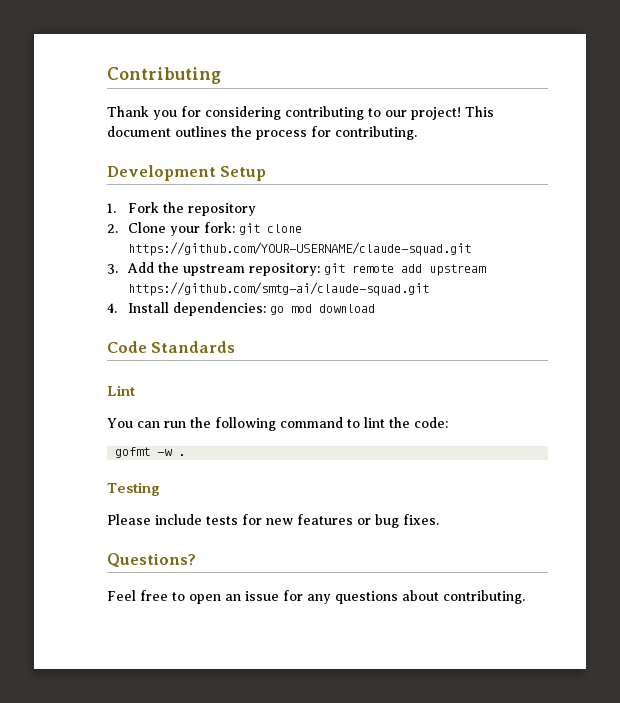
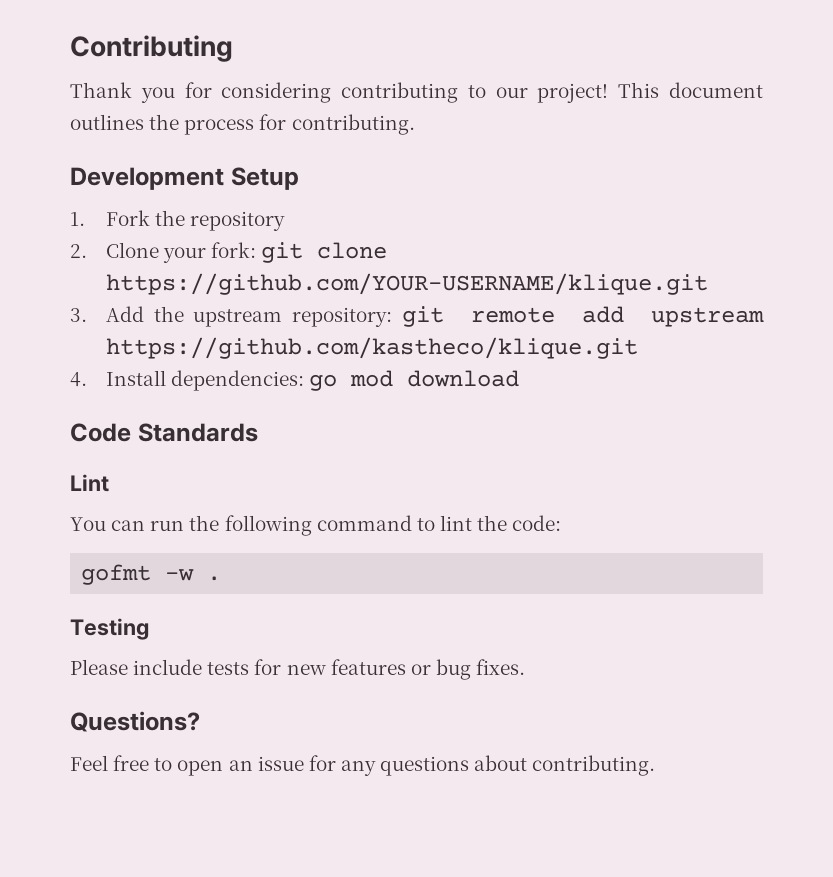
- 2. Clone your fork: git clone https://github.com/YOUR-USERNAME/claude-squad.git
+ 2. Clone your fork: git clone https://github.com/YOUR-USERNAME/klique.git
- 3. Add the upstream repository: git remote add upstream https://github.com/smtg-ai/claude-squad.git
+ 3. Add the upstream repository: git remote add upstream https://github.com/kastheco/klique.git

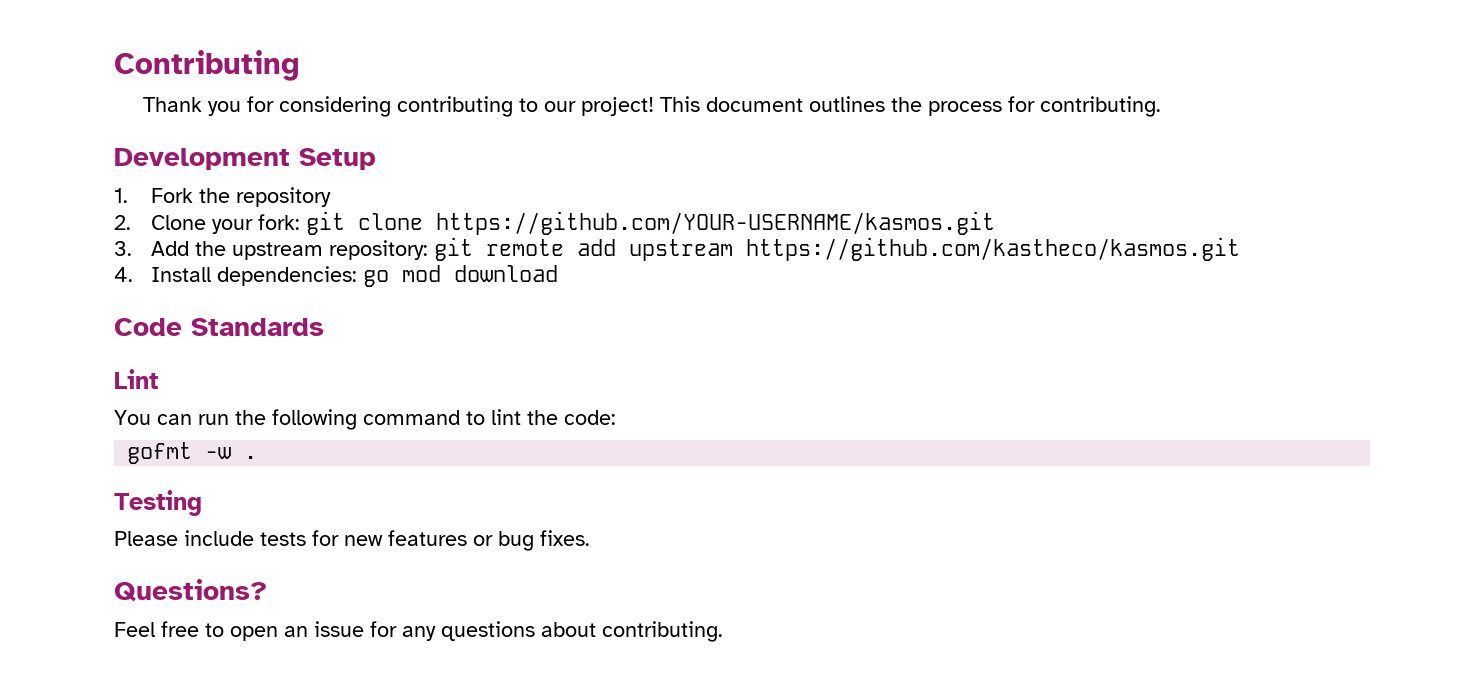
- 2. Clone your fork: git clone https://github.com/YOUR-USERNAME/klique.git
+ 2. Clone your fork: git clone https://github.com/YOUR-USERNAME/kasmos.git
- 3. Add the upstream repository: git remote add upstream https://github.com/kastheco/klique.git
+ 3. Add the upstream repository: git remote add upstream https://github.com/kastheco/kasmos.git

